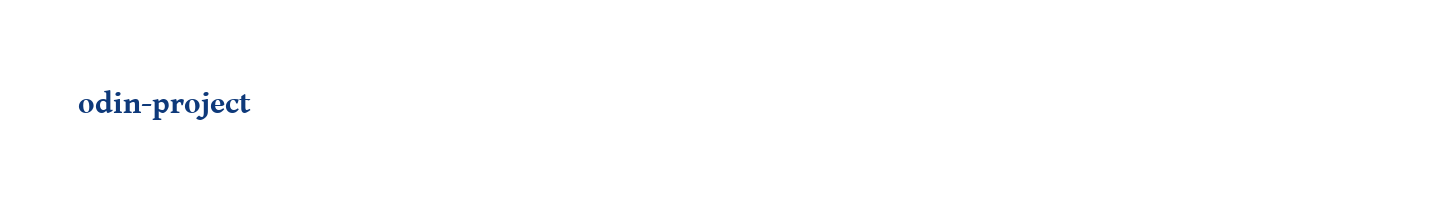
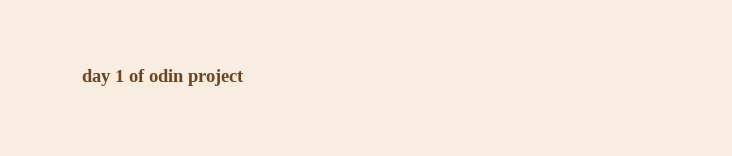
- odin-project
+ day 1 of odin project

